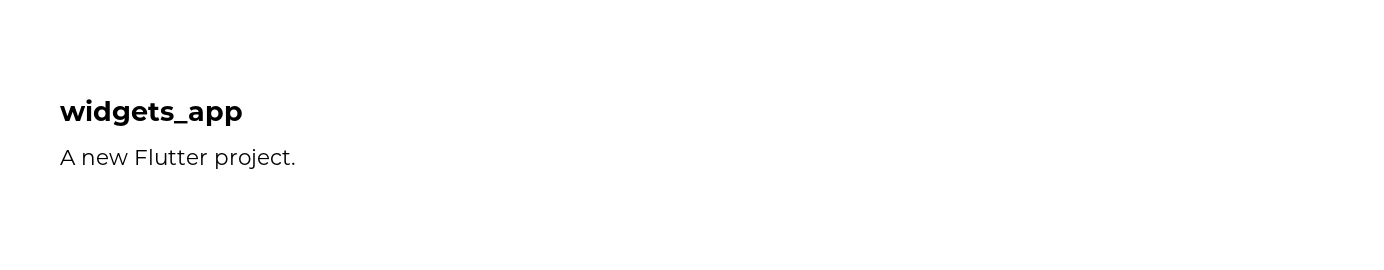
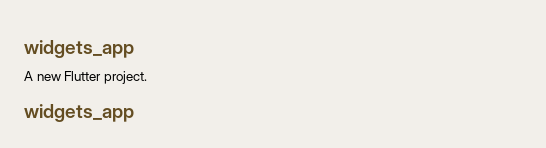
  A new Flutter project.
+ widgets_app

